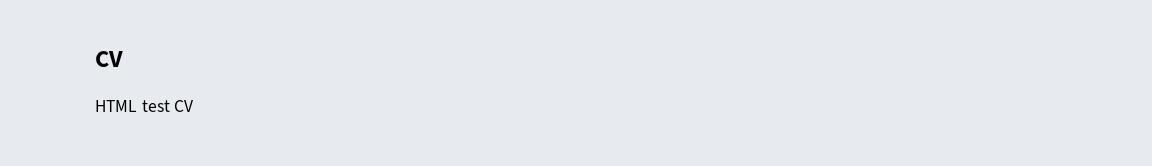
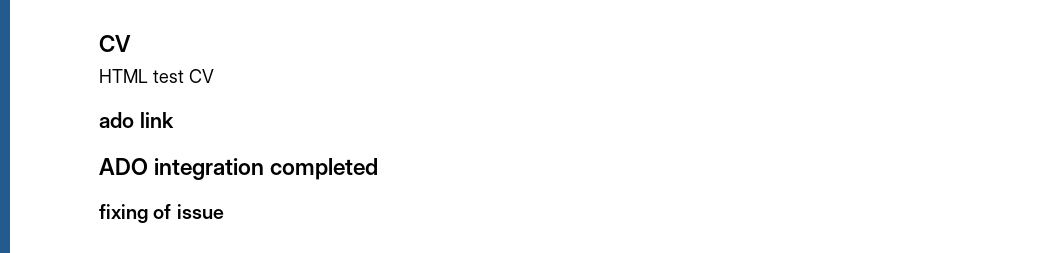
+ ado link
+ ADO integration completed
+ fixing of issue

